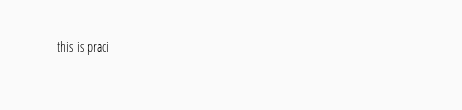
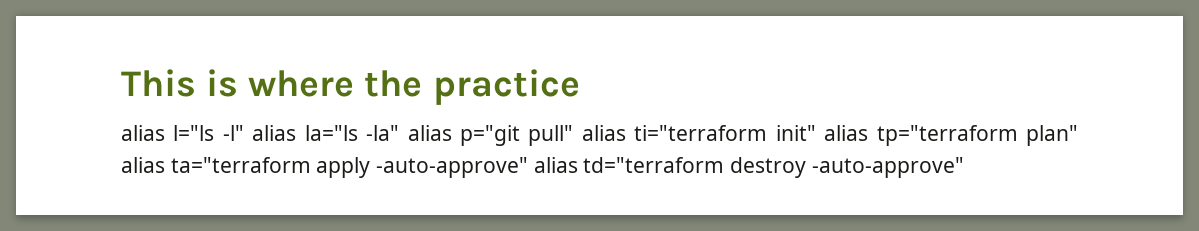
- this is praci
+ This is where the practice
+ alias l="ls -l" alias la="ls -la" alias p="git pull" alias ti="terraform init" alias tp="terraform plan" alias ta="terraform apply -auto-approve" alias td="terraform destroy -auto-approve"

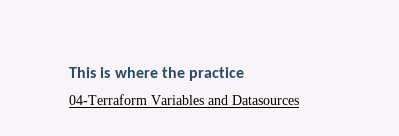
- alias l="ls -l" alias la="ls -la" alias p="git pull" alias ti="terraform init" alias tp="terraform plan" alias ta="terraform apply -auto-approve" alias td="terraform destroy -auto-approve"
+ 04-Terraform Variables and Datasources

